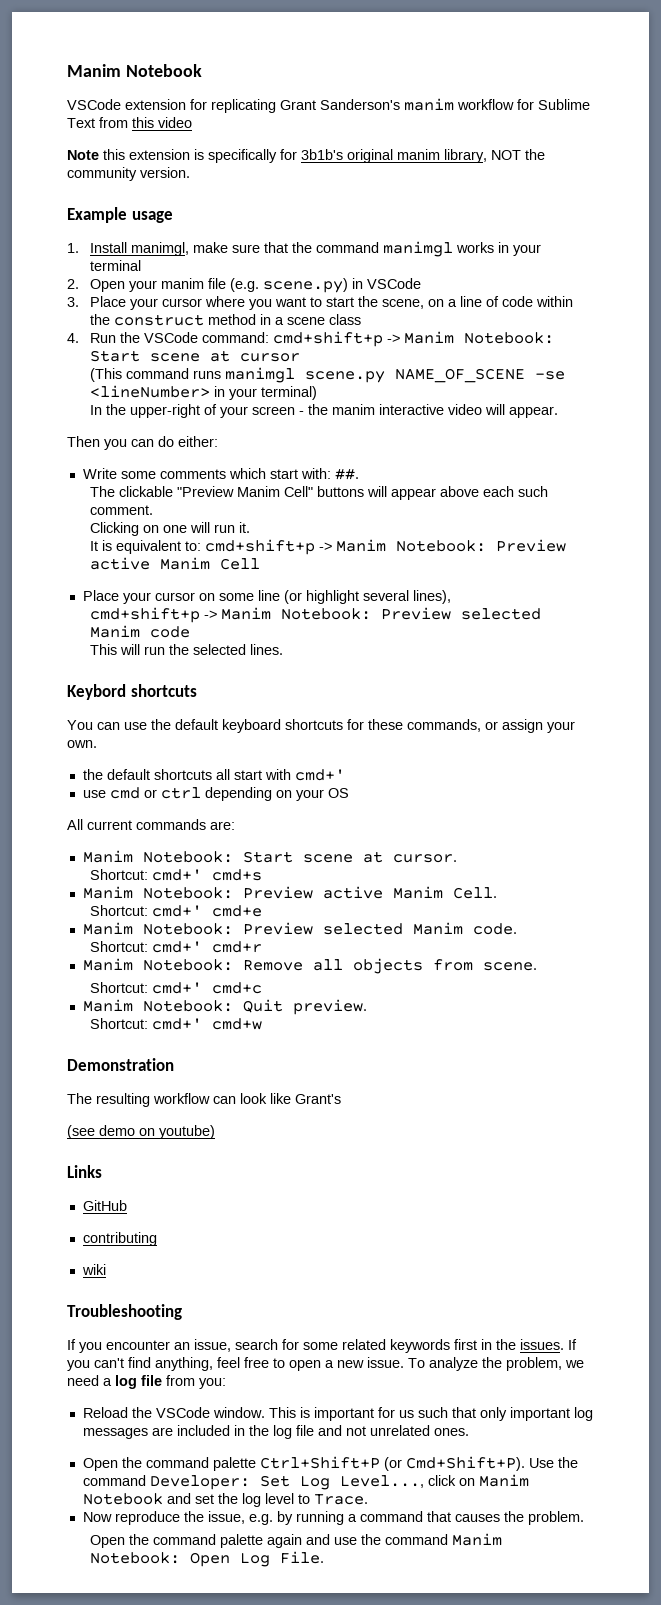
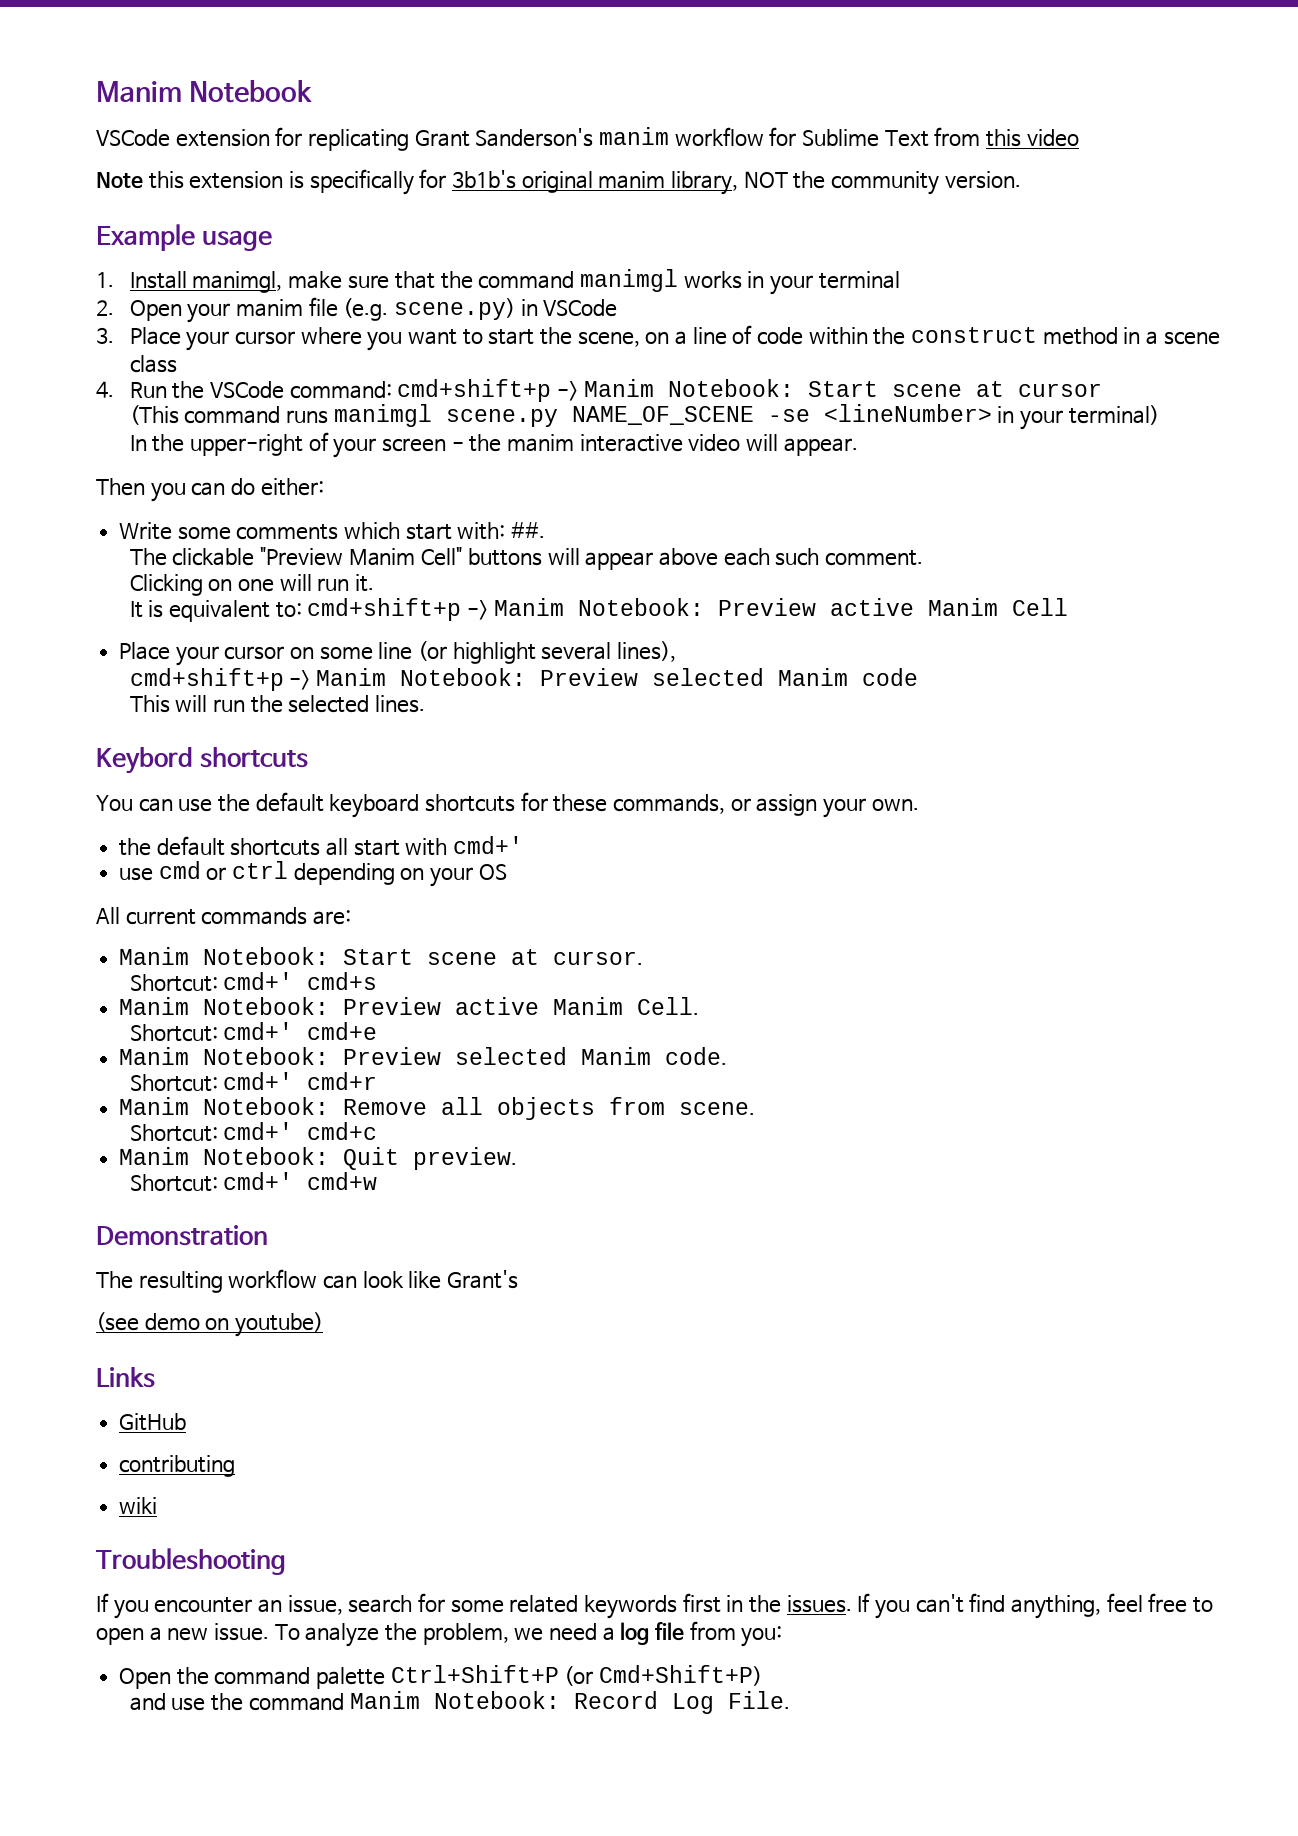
- Reload the VSCode window. This is important for us such that only important log messages are included in the log file and not unrelated ones.
- Open the command palette Ctrl+Shift+P (or Cmd+Shift+P). Use the command Developer: Set Log Level..., click on Manim Notebook and set the log level to Trace.
- Now reproduce the issue, e.g. by running a command that causes the problem.
- Open the command palette again and use the command Manim Notebook: Open Log File.
+ Open the command palette Ctrl+Shift+P (or Cmd+Shift+P)
+ and use the command Manim Notebook: Record Log File.

